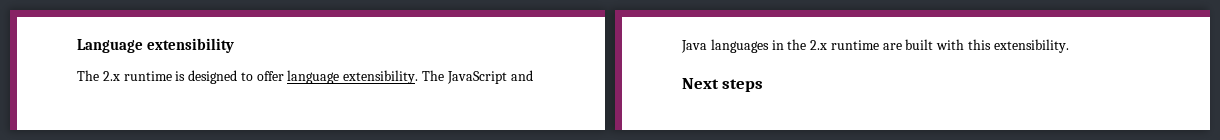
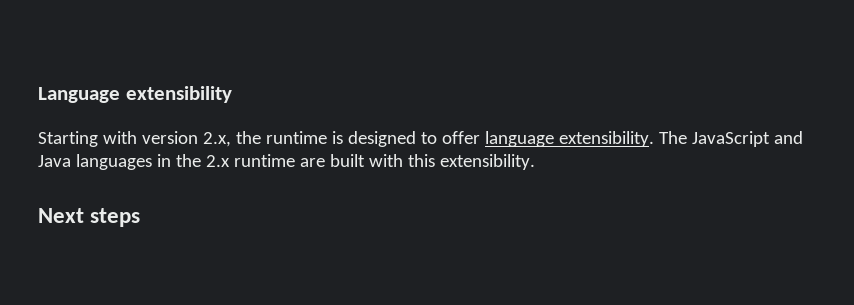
- The 2.x runtime is designed to offer language extensibility.
+ Starting with version 2.x, the runtime is designed to offer language extensibility.

